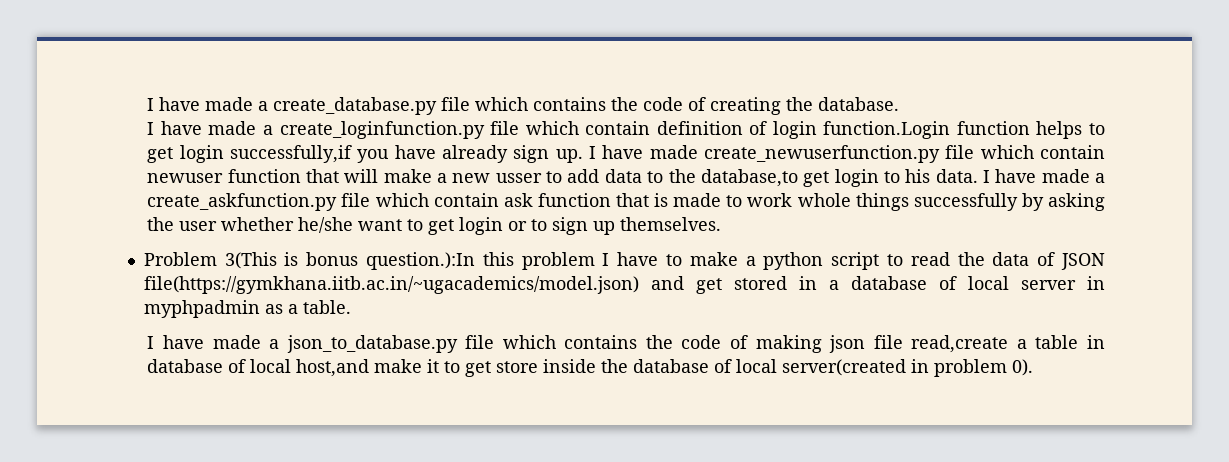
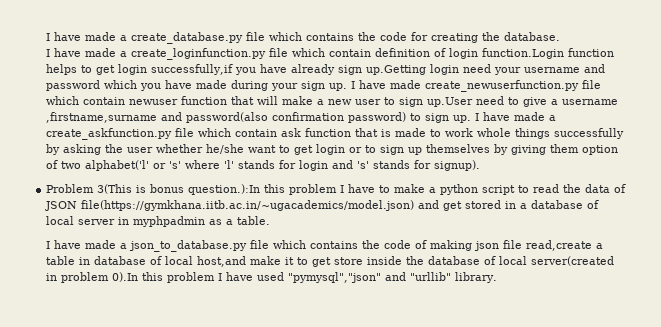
- I have made a create_database.py file which contains the code of creating the database.
+ I have made a create_database.py file which contains the code for creating the database.
- I have made a create_loginfunction.py file which contain definition of login function.Login function helps to get login successfully,if you have already sign up.
+ I have made a create_loginfunction.py file which contain definition of login function.Login function helps to get login successfully,if you have already sign up.Getting login need your username and password which you have made during your sign up.
- I have made create_newuserfunction.py file which contain newuser function that will make a new usser to add data to the database,to get login to his data.
+ I have made create_newuserfunction.py file which contain newuser function that will make a new user to sign up.User need to give a username ,firstname,surname and password(also confirmation password) to sign up.
- I have made a create_askfunction.py file which contain ask function that is made to work whole things successfully by asking the user whether he/she want to get login or to sign up themselves.
+ I have made a create_askfunction.py file which contain ask function that is made to work whole things successfully by asking the user whether he/she want to get login or to sign up themselves by giving them option of two alphabet('l' or 's' where 'l' stands for login and 's' stands for signup).
- I have made a json_to_database.py file which contains the code of making json file read,create a table in database of local host,and make it to get store inside the database of local server(created in problem 0).
+ I have made a json_to_database.py file which contains the code of making json file read,create a table in database of local host,and make it to get store inside the database of local server(created in problem 0).In this problem I have used "pymysql","json" and "urllib" library.

